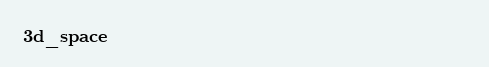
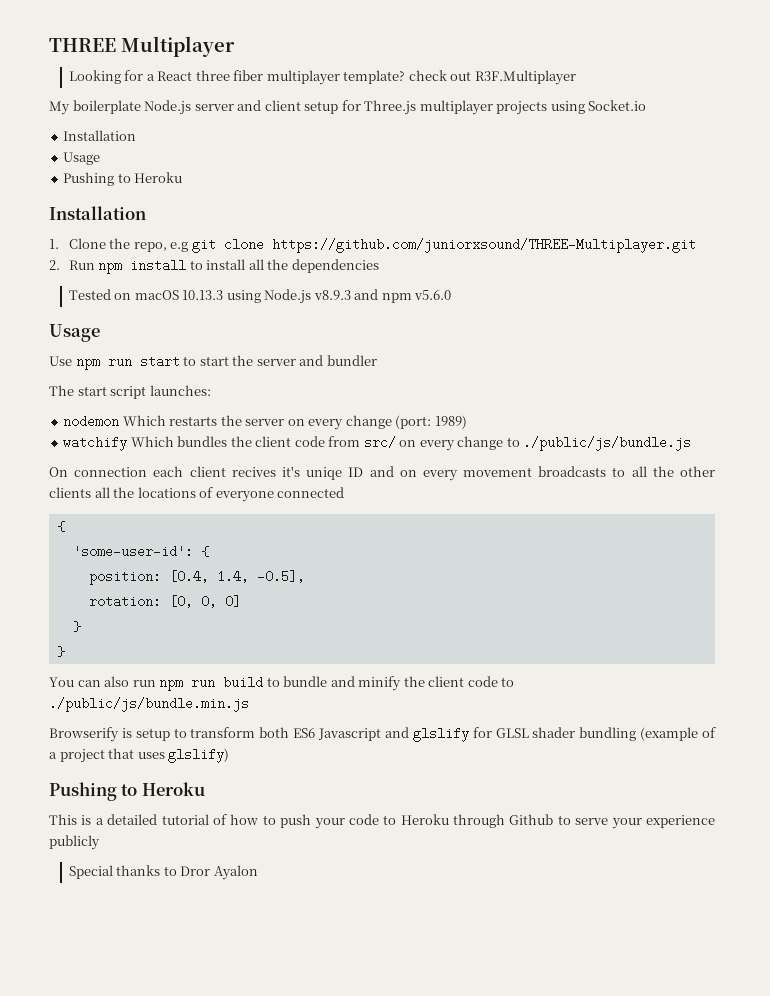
- 3d_space
+ THREE Multiplayer
+ Looking for a React three fiber multiplayer template? check out R3F.Multiplayer
+ My boilerplate Node.js server and client setup for Three.js multiplayer projects using Socket.io
+ Installation
+ Usage
+ Pushing to Heroku
+ Installation
+ 1. Clone the repo, e.g git clone https://github.com/juniorxsound/THREE-Multiplayer.git
+ 2. Run npm install to install all the dependencies
+ Tested on macOS 10.13.3 using Node.js v8.9.3 and npm v5.6.0
+ Usage
+ Use npm run start to start the server and bundler
+ The start script launches:
+ nodemon Which restarts the server on every change (port: 1989)
+ watchify Which bundles the client code from src/ on every change to ./public/js/bundle.js
+ On connection each client recives it's uniqe ID and on every movement broadcasts to all the other clients all the locations of everyone connected
+ {
+ 'some-user-id': {
+ position: [0.4, 1.4, -0.5],
+ rotation: [0, 0, 0]
+ }
+ }
+ You can also run npm run build to bundle and minify the client code to ./public/js/bundle.min.js
+ Browserify is setup to transform both ES6 Javascript and glslify for GLSL shader bundling (example of a project that uses glslify)
+ Pushing to Heroku
+ This is a detailed tutorial of how to push your code to Heroku through Github to serve your experience publicly
+ Special thanks to Dror Ayalon

